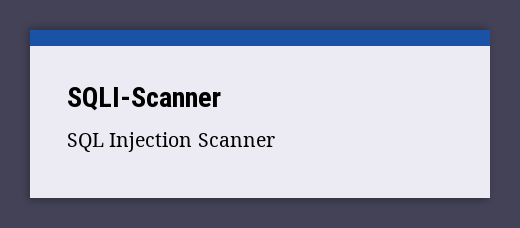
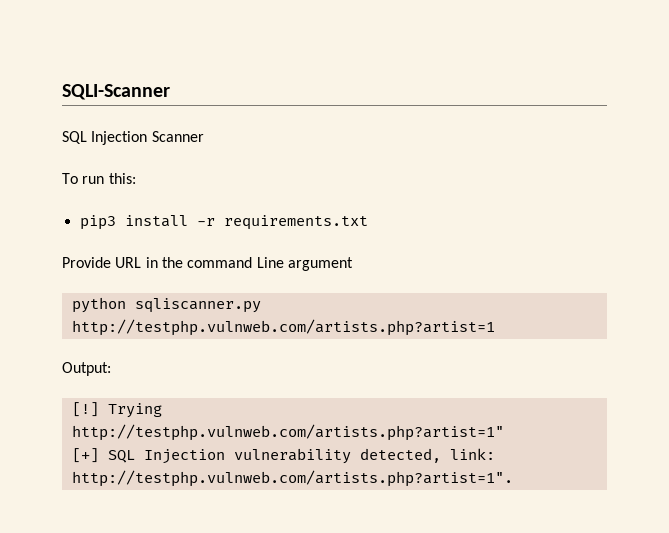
+ To run this:
+ pip3 install -r requirements.txt
+ Provide URL in the command Line argument
+ python sqliscanner.py http://testphp.vulnweb.com/artists.php?artist=1
+ Output:
+ [!] Trying http://testphp.vulnweb.com/artists.php?artist=1"
+ [+] SQL Injection vulnerability detected, link: http://testphp.vulnweb.com/artists.php?artist=1".

